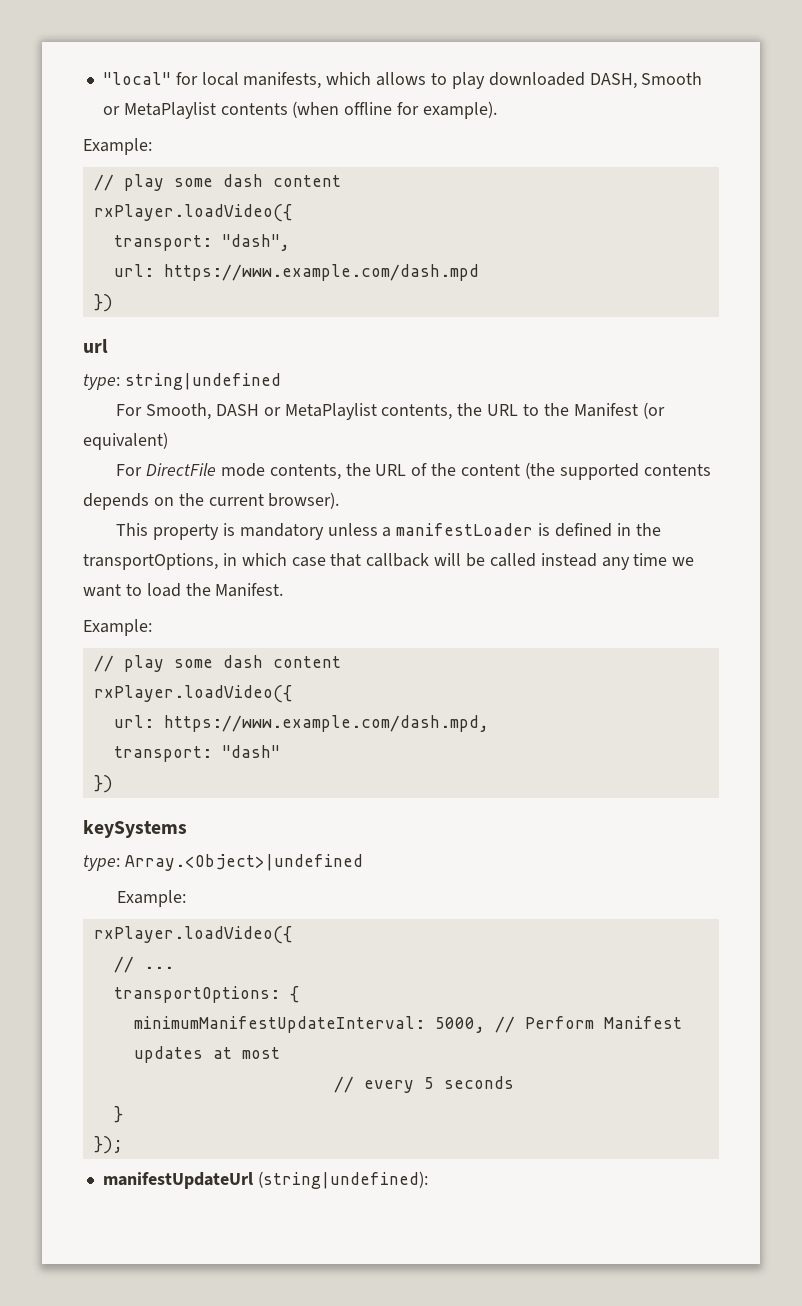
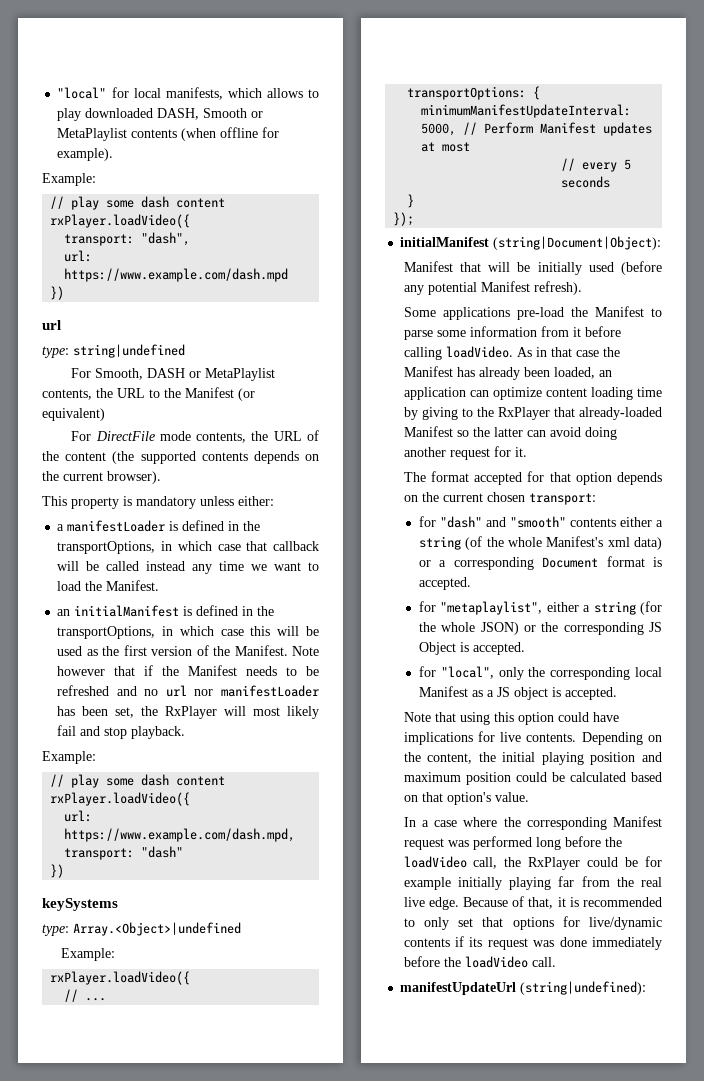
- This property is mandatory unless a manifestLoader is defined in the transportOptions, in which case that callback will be called instead any time we want to load the Manifest.
+ This property is mandatory unless either:
+ a manifestLoader is defined in the transportOptions, in which case that callback will be called instead any time we want to load the Manifest.
+ an initialManifest is defined in the transportOptions, in which case this will be used as the first version of the Manifest. Note however that if the Manifest needs to be refreshed and no url nor manifestLoader has been set, the RxPlayer will most likely fail and stop playback.
+ initialManifest (string|Document|Object):
+ Manifest that will be initially used (before any potential Manifest refresh).
+ Some applications pre-load the Manifest to parse some information from it before calling loadVideo. As in that case the Manifest has already been loaded, an application can optimize content loading time by giving to the RxPlayer that already-loaded Manifest so the latter can avoid doing another request for it.
+ The format accepted for that option depends on the current chosen transport:
+ for "dash" and "smooth" contents either a string (of the whole Manifest's xml data) or a corresponding Document format is accepted.
+ for "metaplaylist", either a string (for the whole JSON) or the corresponding JS Object is accepted.
+ for "local", only the corresponding local Manifest as a JS object is accepted.
+ Note that using this option could have implications for live contents. Depending on the content, the initial playing position and maximum position could be calculated based on that option's value.
+ In a case where the corresponding Manifest request was performed long before the loadVideo call, the RxPlayer could be for example initially playing far from the real live edge. Because of that, it is recommended to only set that options for live/dynamic contents if its request was done immediately before the loadVideo call.

